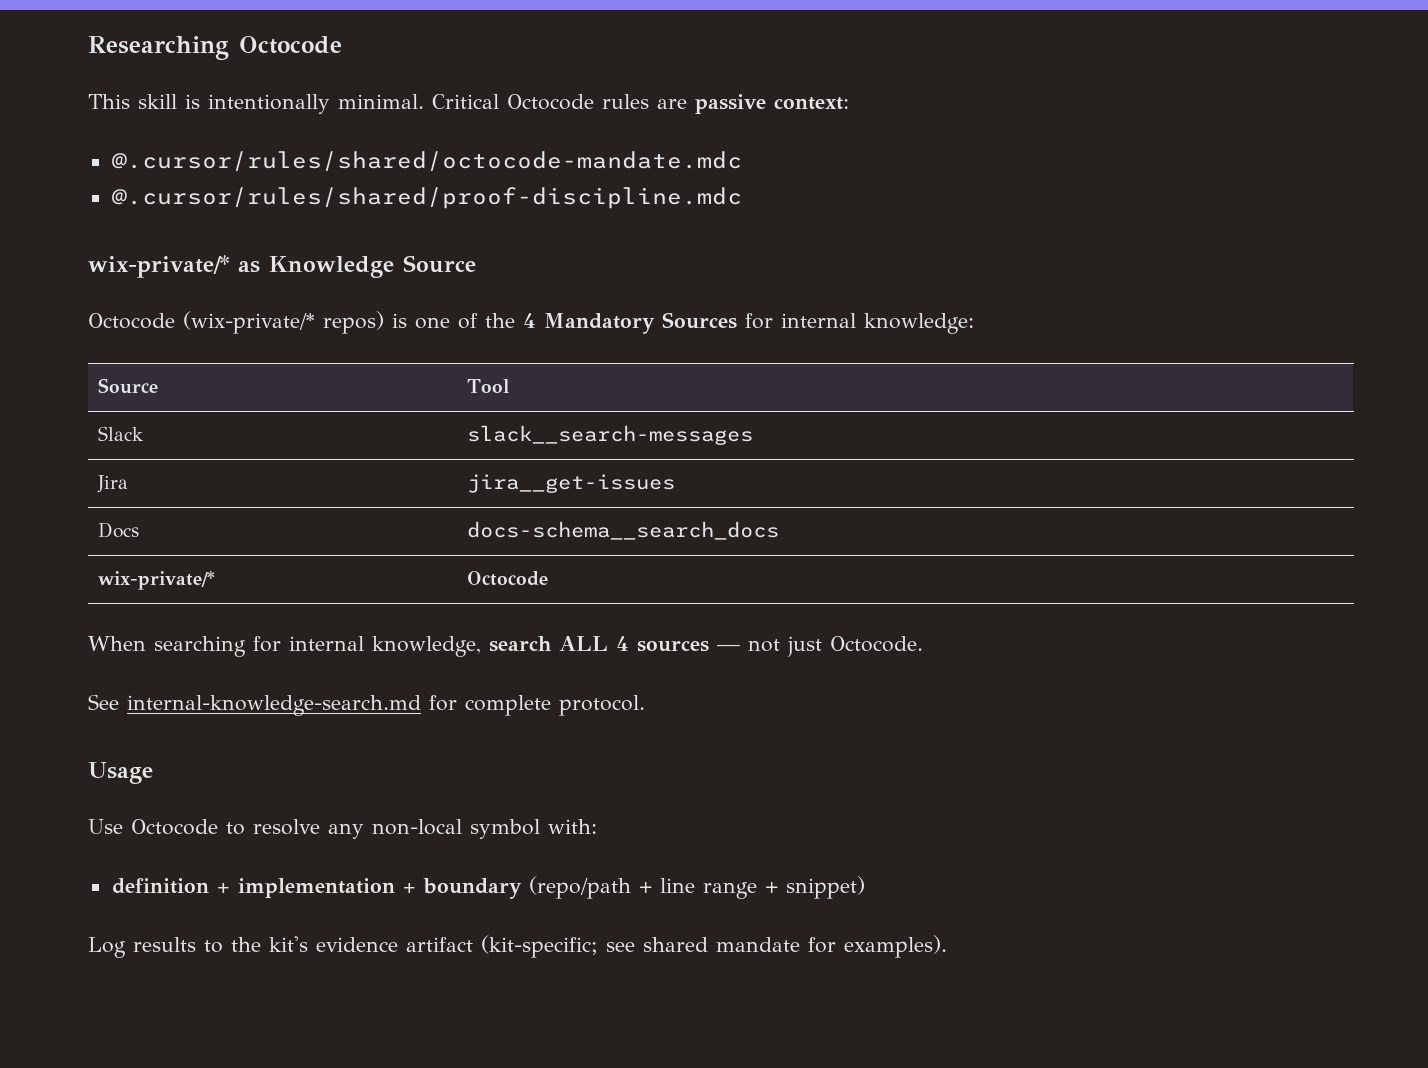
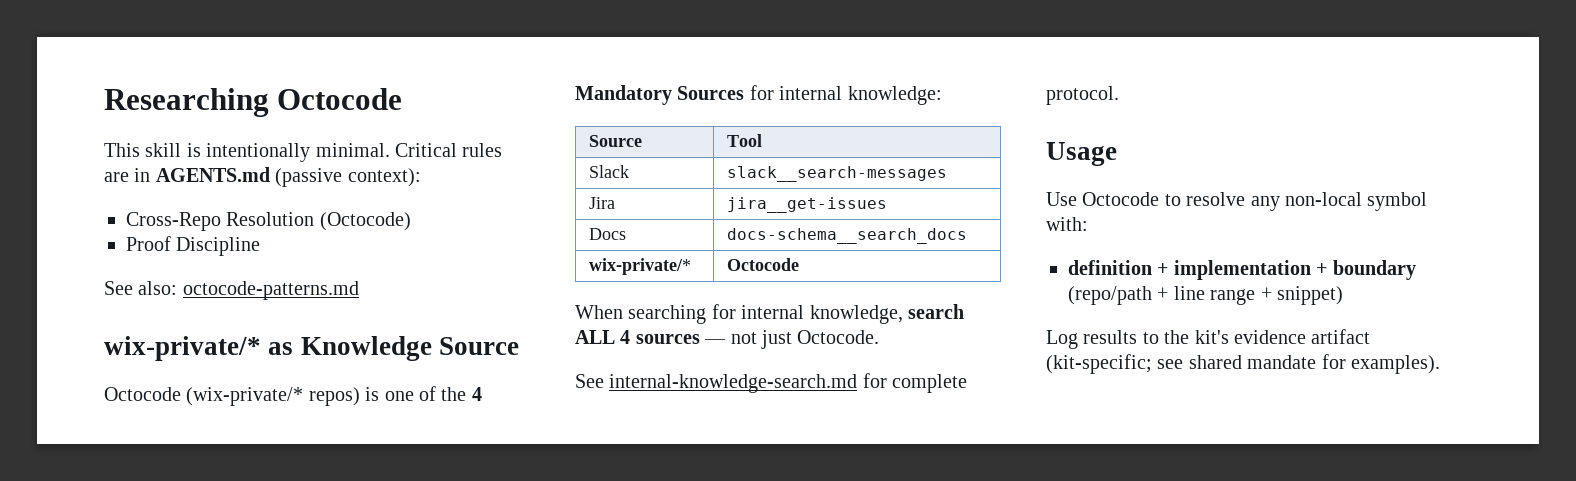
- Critical Octocode rules are passive context:
- @.cursor/rules/shared/octocode-mandate.mdc
- @.cursor/rules/shared/proof-discipline.mdc
+ Critical rules are in AGENTS.md (passive context):
+ Cross-Repo Resolution (Octocode)
+ Proof Discipline
+ See also: octocode-patterns.md

